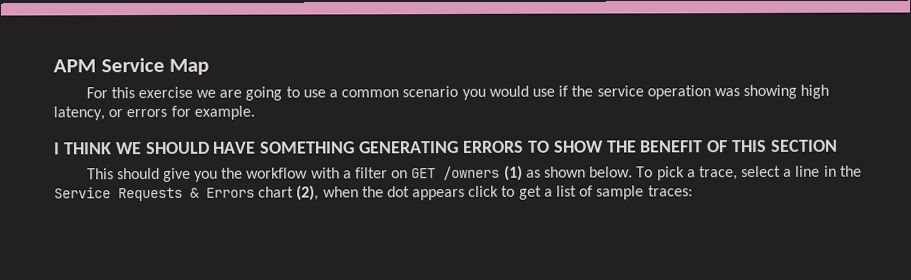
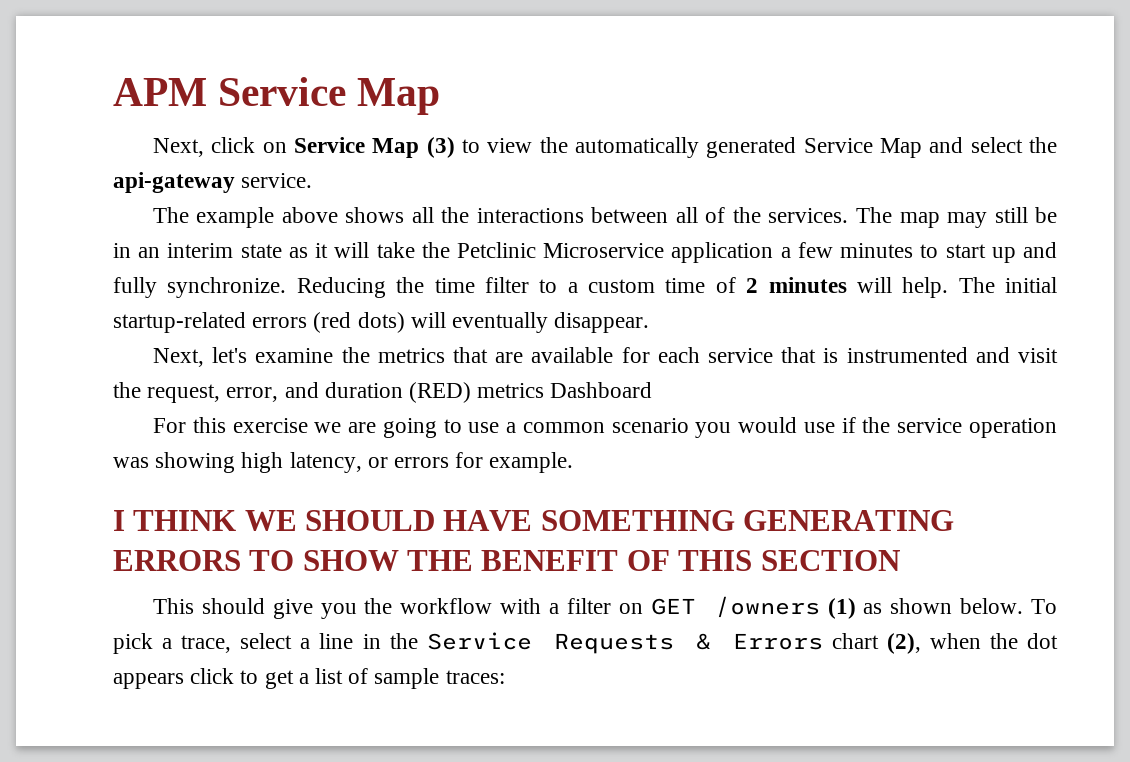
+ Next, click on Service Map (3) to view the automatically generated Service Map and select the api-gateway service.
+ The example above shows all the interactions between all of the services. The map may still be in an interim state as it will take the Petclinic Microservice application a few minutes to start up and fully synchronize. Reducing the time filter to a custom time of 2 minutes will help. The initial startup-related errors (red dots) will eventually disappear.
+ Next, let's examine the metrics that are available for each service that is instrumented and visit the request, error, and duration (RED) metrics Dashboard

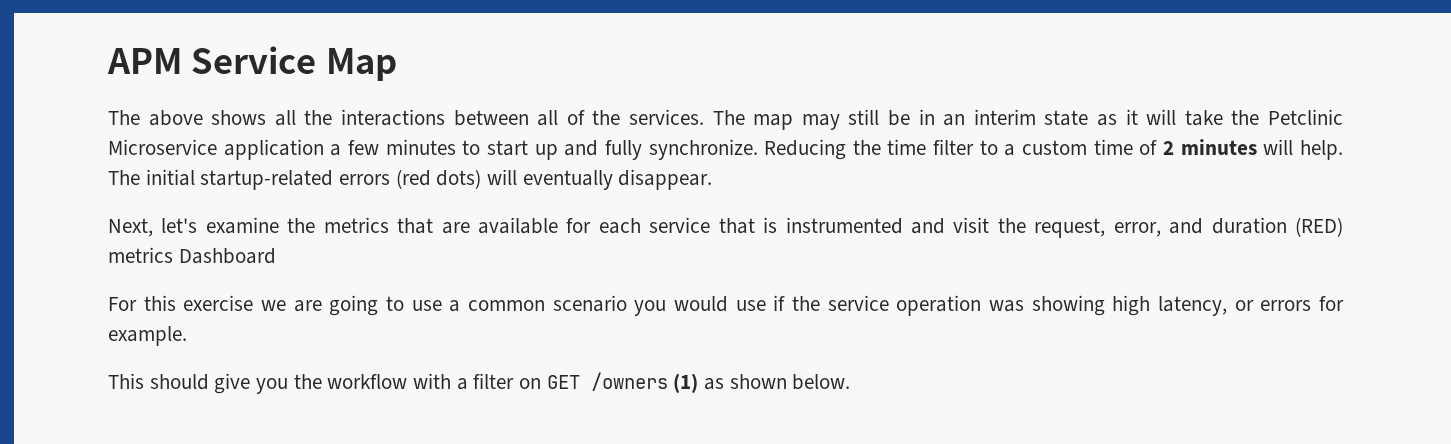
- Next, click on Service Map (3) to view the automatically generated Service Map and select the api-gateway service.
- The example above shows all the interactions between all of the services.
+ The above shows all the interactions between all of the services.
- I THINK WE SHOULD HAVE SOMETHING GENERATING ERRORS TO SHOW THE BENEFIT OF THIS SECTION
- To pick a trace, select a line in the Service Requests & Errors chart (2), when the dot appears click to get a list of sample traces:

